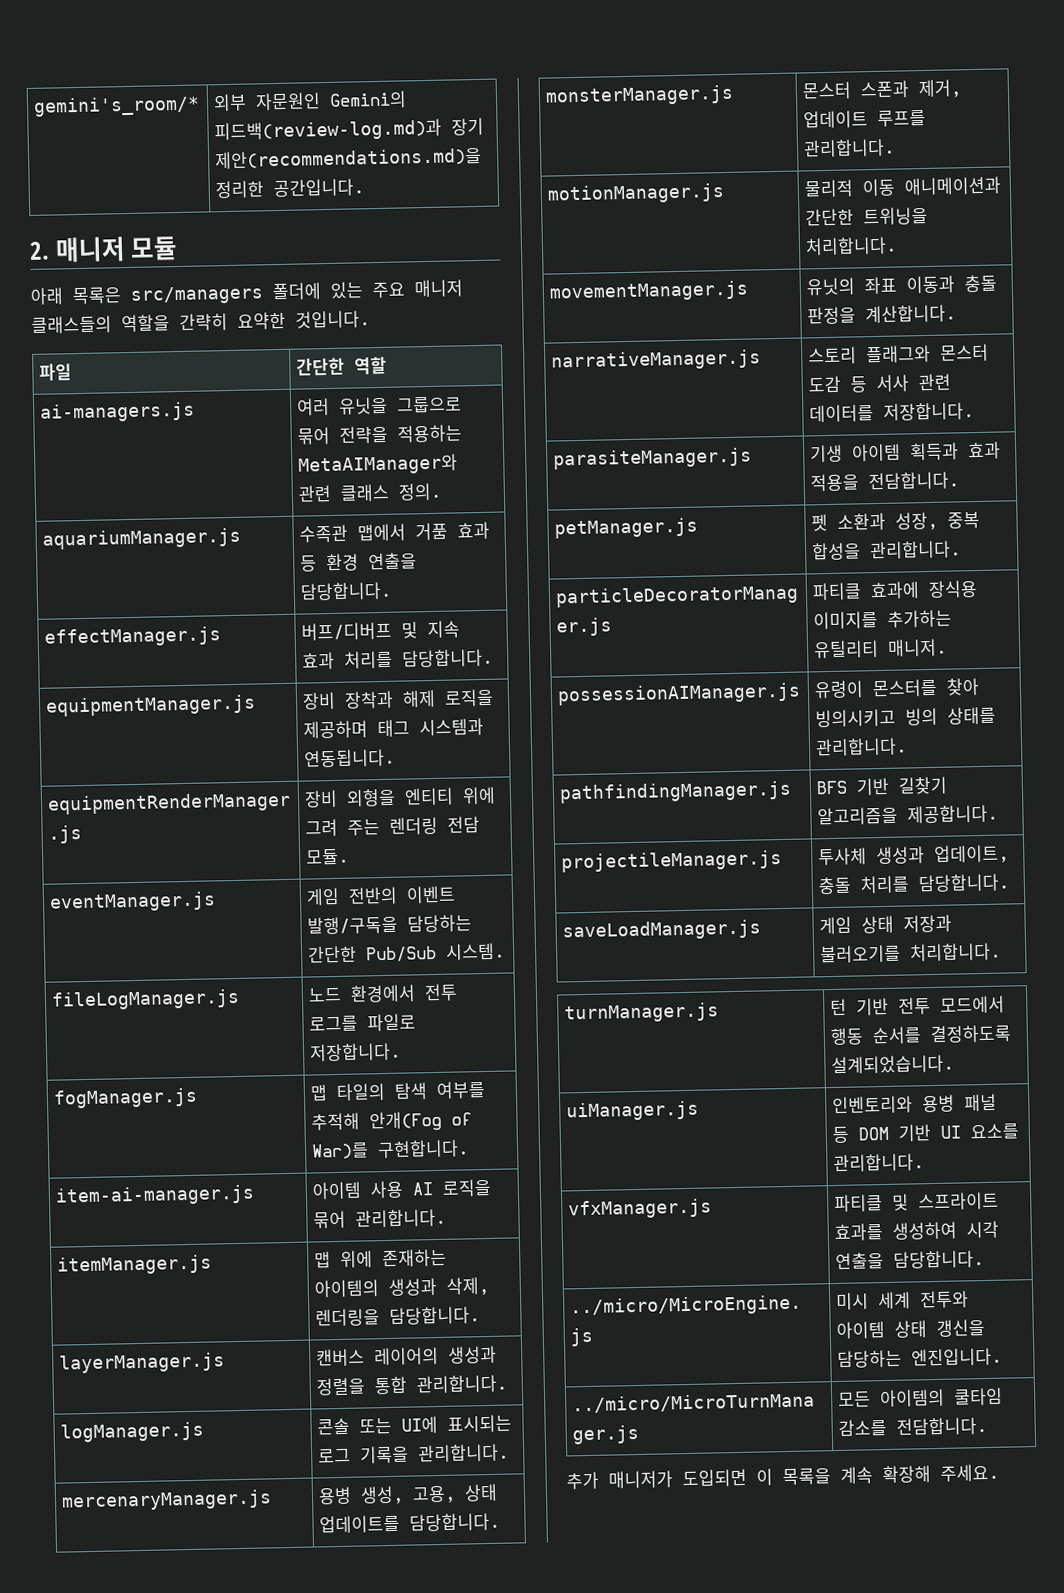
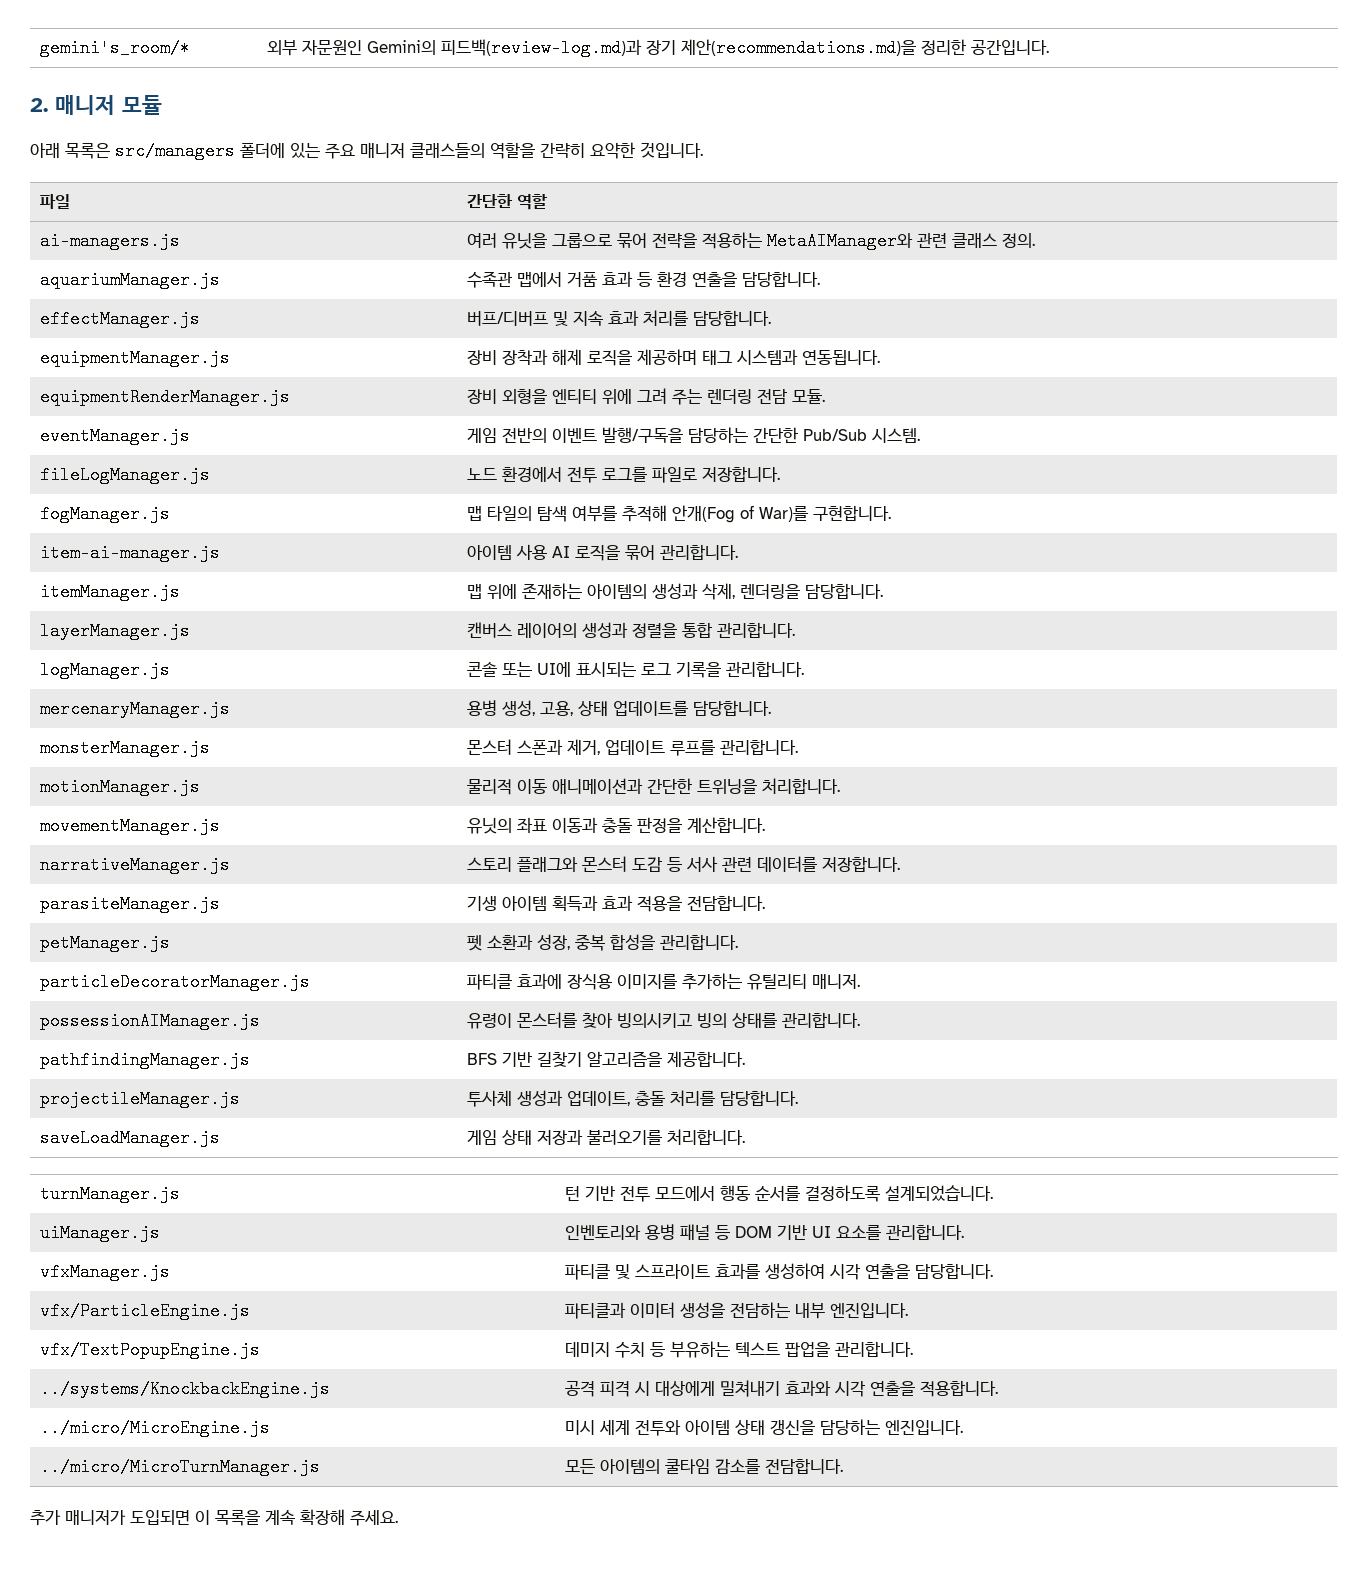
+ vfx/ParticleEngine.js | 파티클과 이미터 생성을 전담하는 내부 엔진입니다.
+ vfx/TextPopupEngine.js | 데미지 수치 등 부유하는 텍스트 팝업을 관리합니다.
+ ../systems/KnockbackEngine.js | 공격 피격 시 대상에게 밀쳐내기 효과와 시각 연출을 적용합니다.

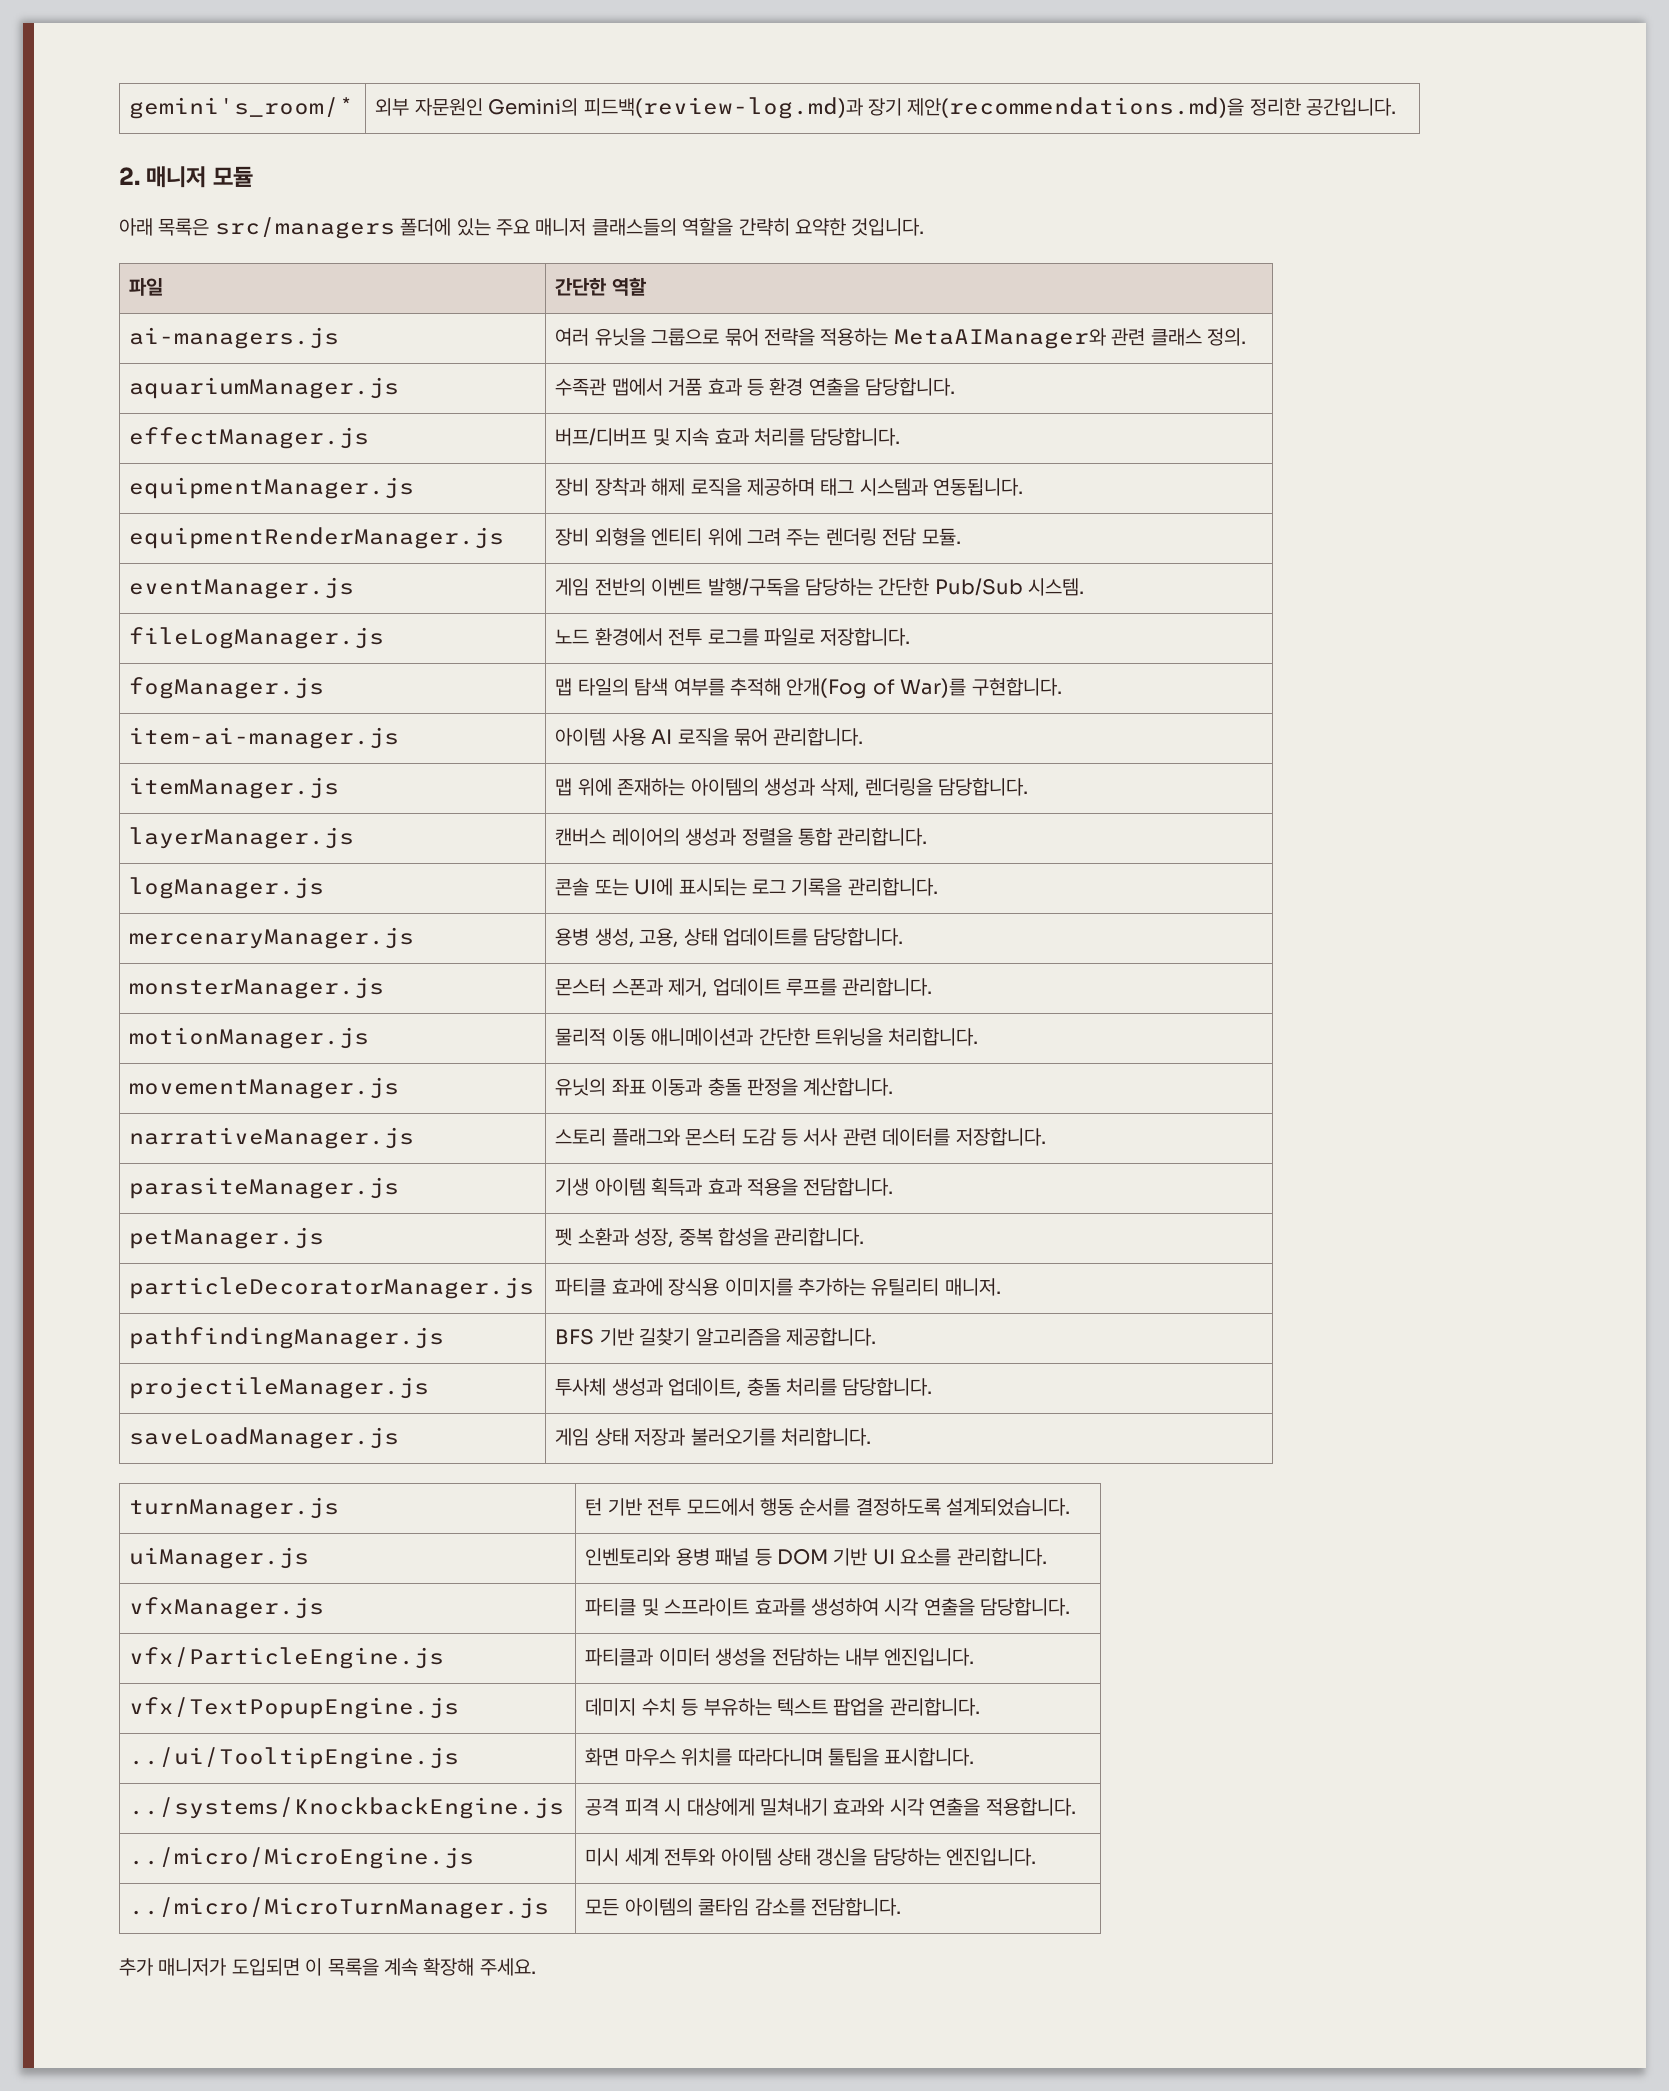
- possessionAIManager.js | 유령이 몬스터를 찾아 빙의시키고 빙의 상태를 관리합니다.
+ ../ui/TooltipEngine.js | 화면 마우스 위치를 따라다니며 툴팁을 표시합니다.

